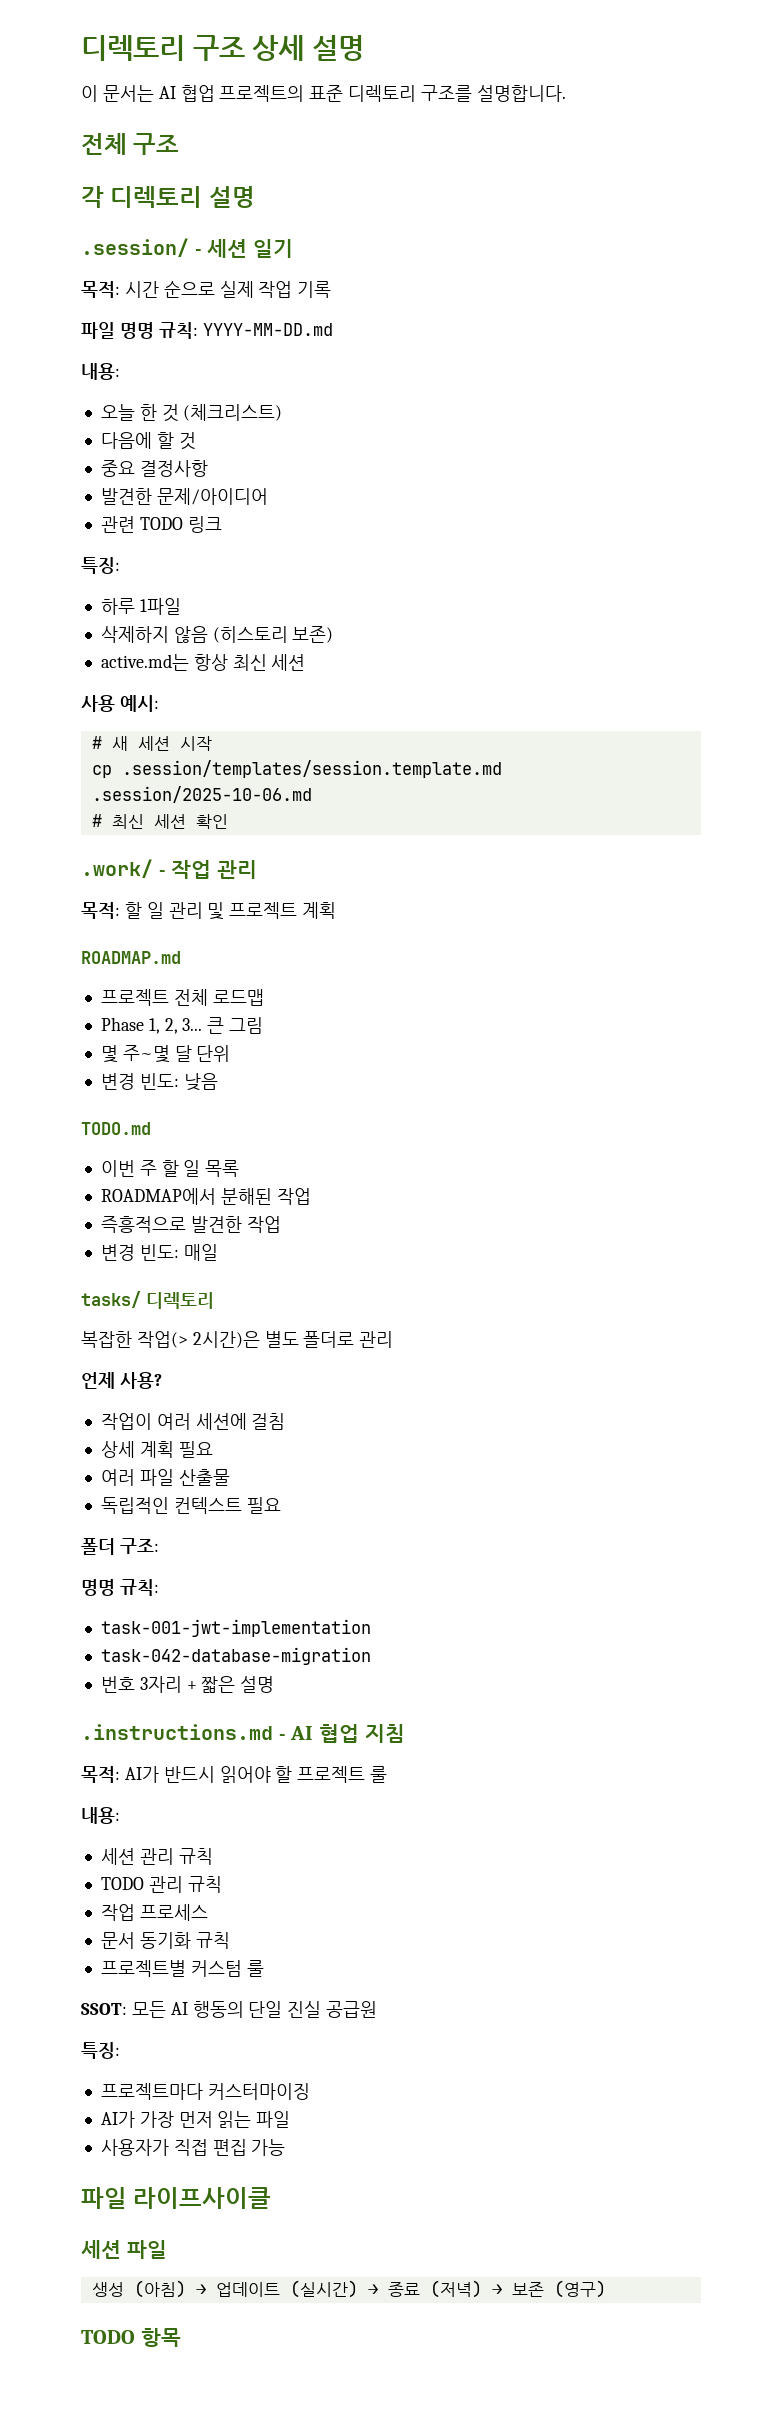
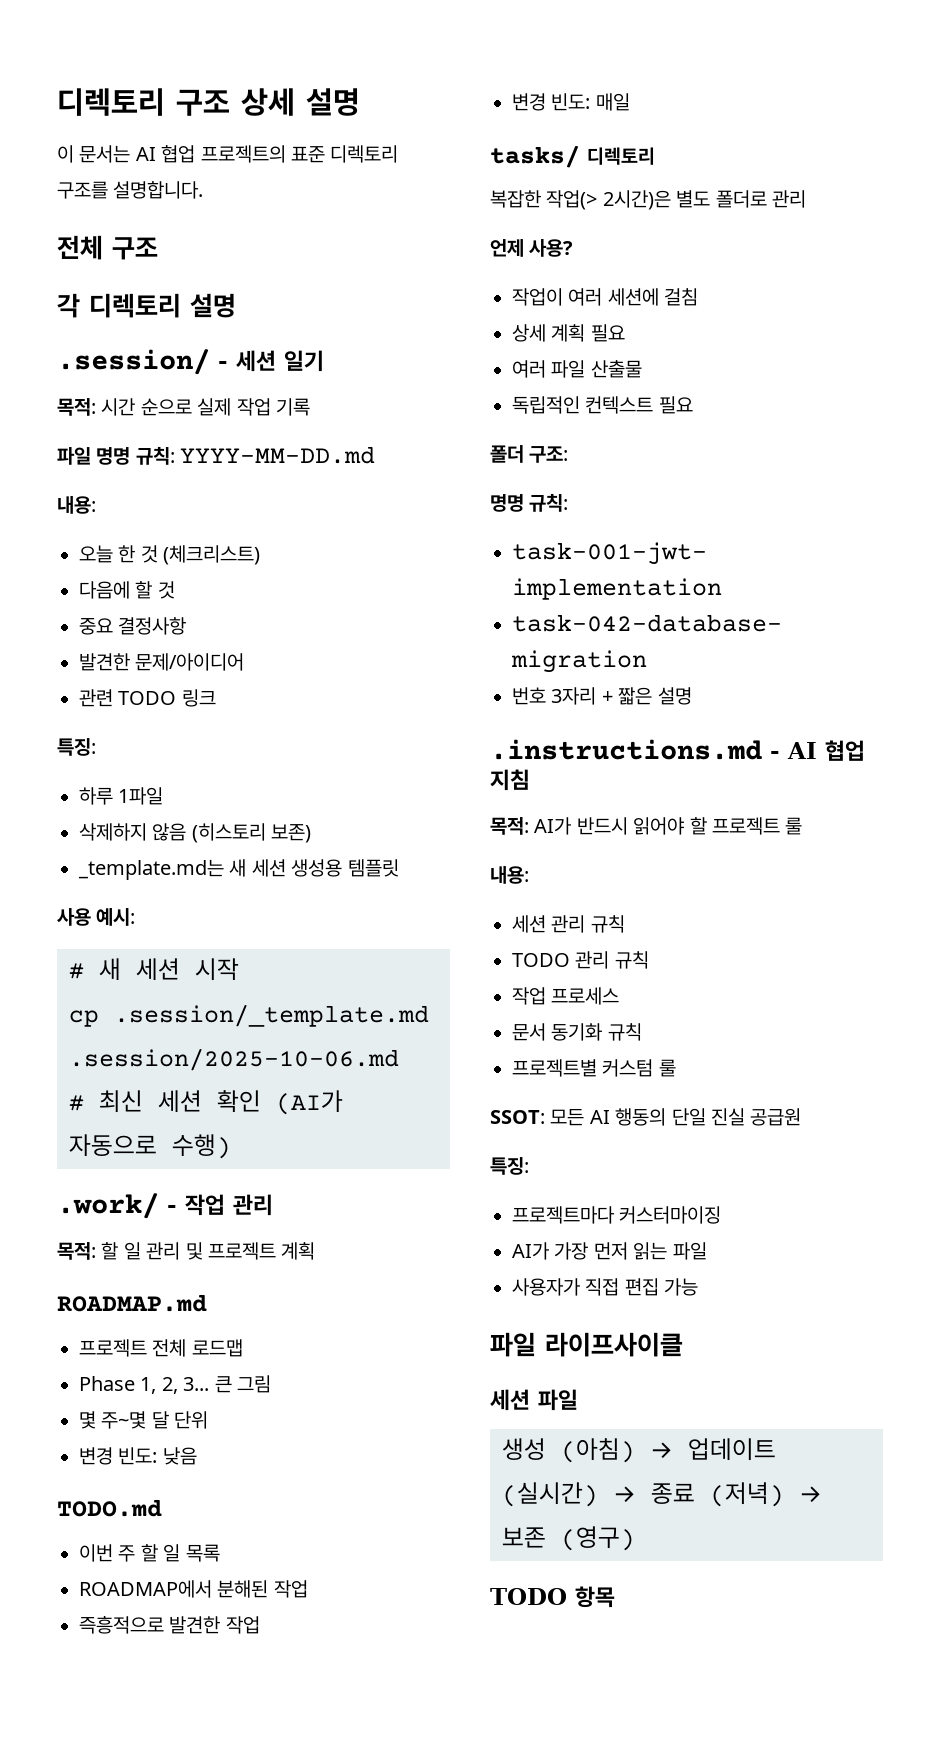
- active.md는 항상 최신 세션
+ _template.md는 새 세션 생성용 템플릿
- cp .session/templates/session.template.md .session/2025-10-06.md
+ cp .session/_template.md .session/2025-10-06.md
- # 최신 세션 확인
+ # 최신 세션 확인 (AI가 자동으로 수행)

